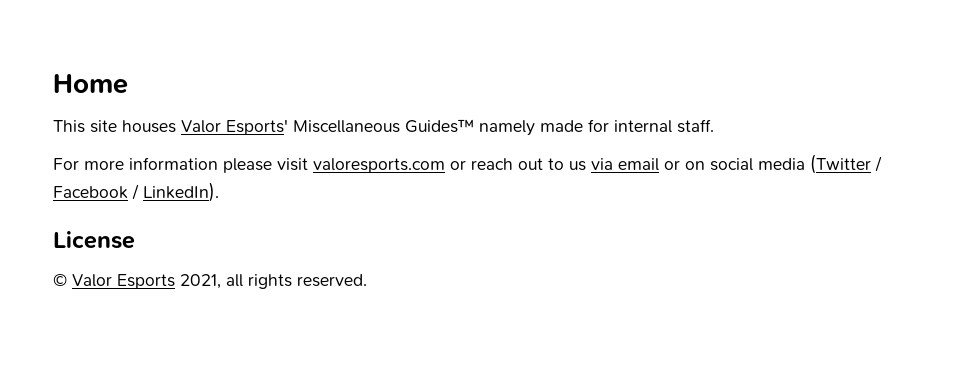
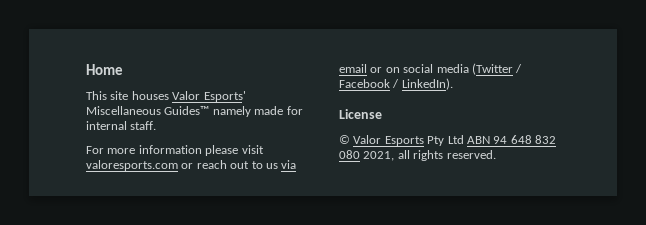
- © Valor Esports 2021, all rights reserved.
+ © Valor Esports Pty Ltd ABN 94 648 832 080 2021, all rights reserved.

